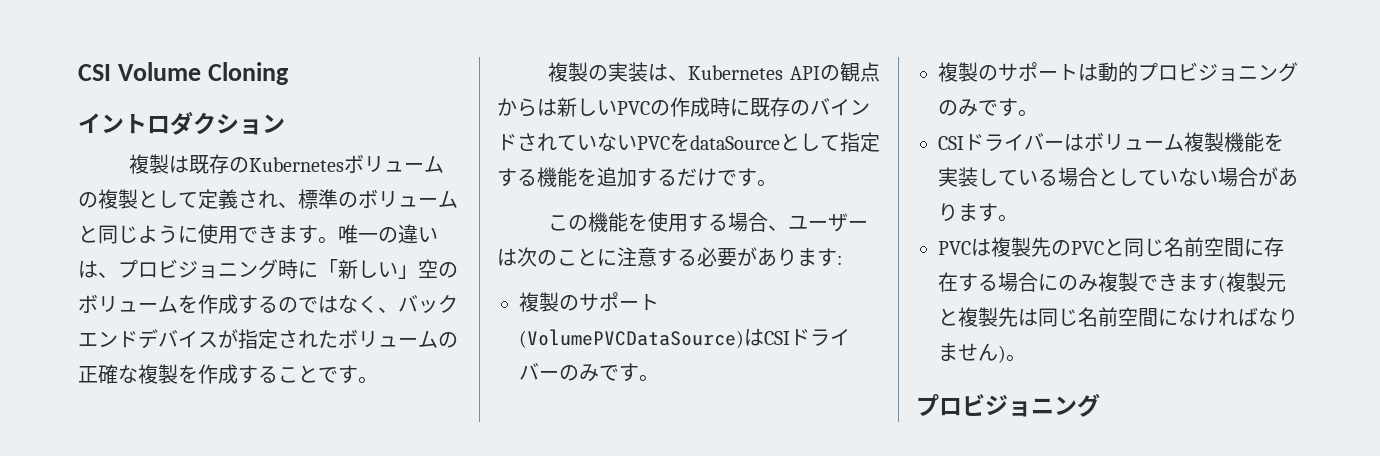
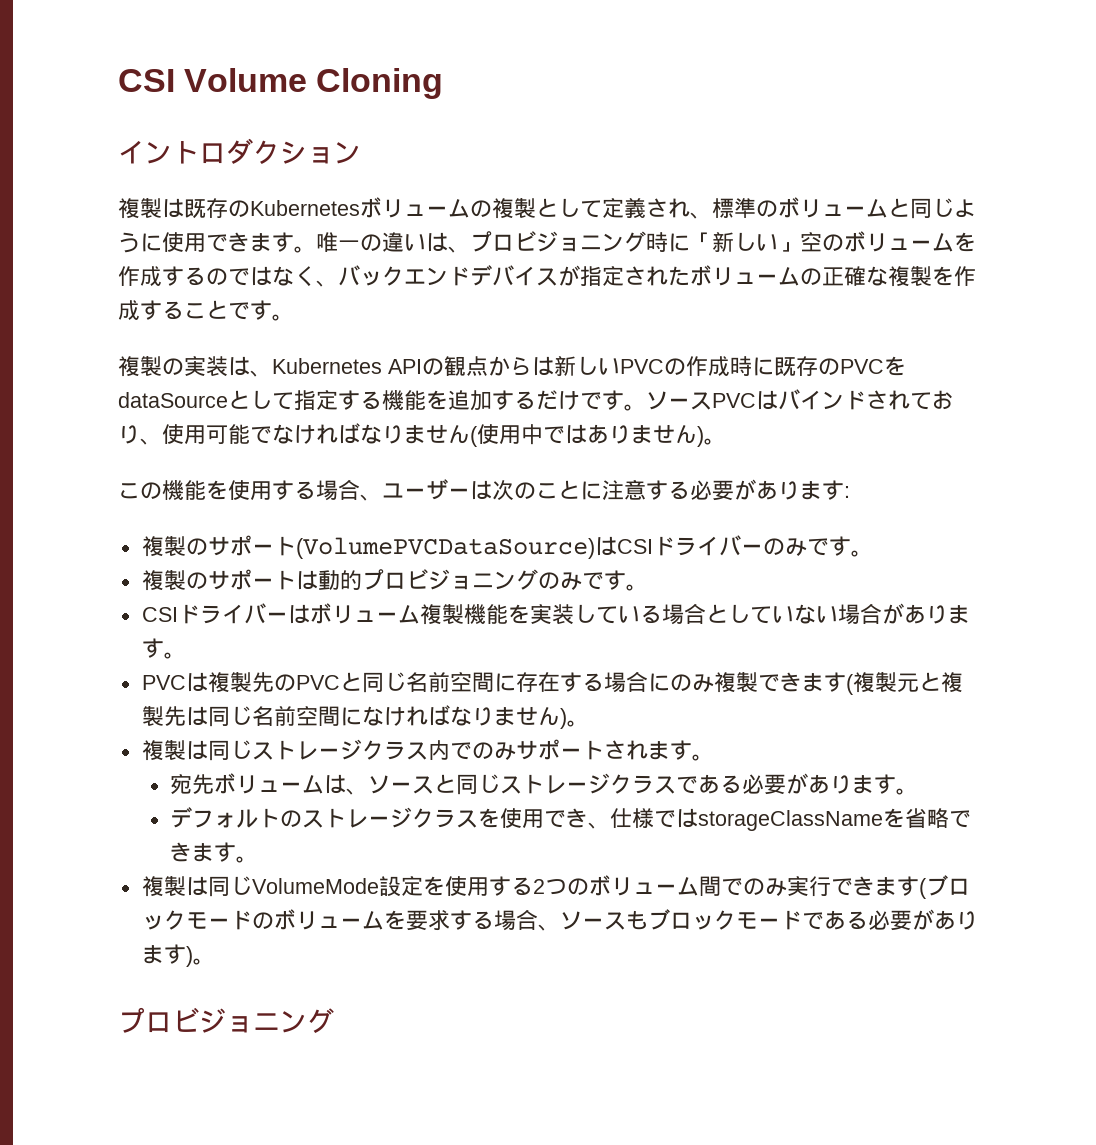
- 複製の実装は、Kubernetes APIの観点からは新しいPVCの作成時に既存のバインドされていないPVCをdataSourceとして指定する機能を追加するだけです。
+ 複製の実装は、Kubernetes APIの観点からは新しいPVCの作成時に既存のPVCをdataSourceとして指定する機能を追加するだけです。ソースPVCはバインドされており、使用可能でなければなりません(使用中ではありません)。
+ 複製は同じストレージクラス内でのみサポートされます。
+ 宛先ボリュームは、ソースと同じストレージクラスである必要があります。
+ デフォルトのストレージクラスを使用でき、仕様ではstorageClassNameを省略できます。
+ 複製は同じVolumeMode設定を使用する2つのボリューム間でのみ実行できます(ブロックモードのボリュームを要求する場合、ソースもブロックモードである必要があります)。

